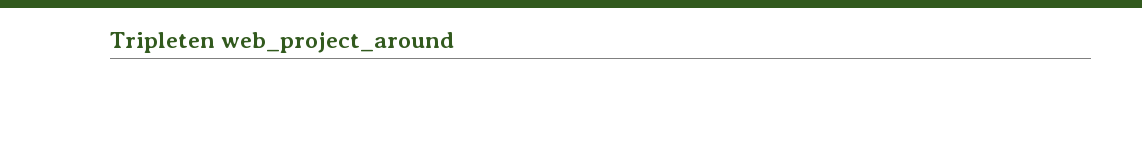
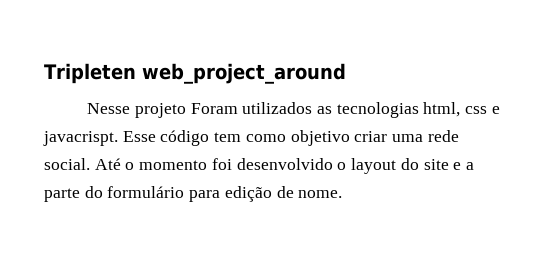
+ Nesse projeto Foram utilizados as tecnologias html, css e javacrispt. Esse código tem como objetivo criar uma rede social. Até o momento foi desenvolvido o layout do site e a parte do formulário para edição de nome.

